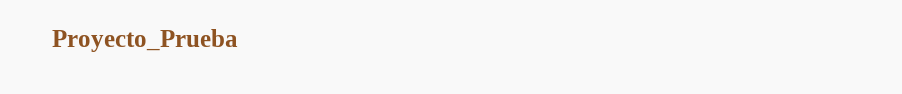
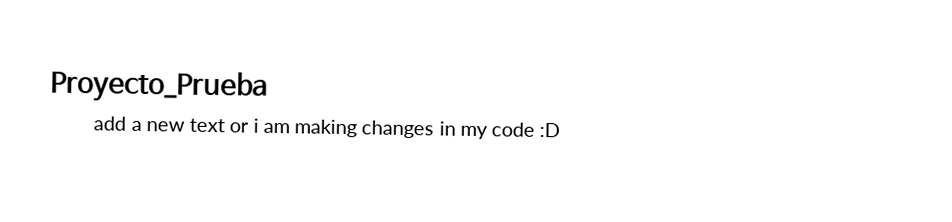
+ add a new text or i am making changes in my code :D

